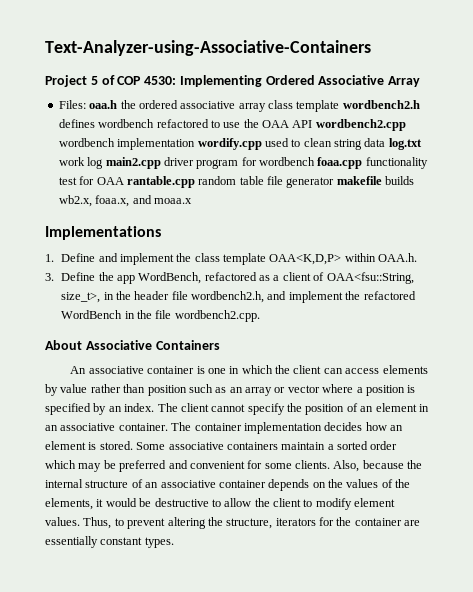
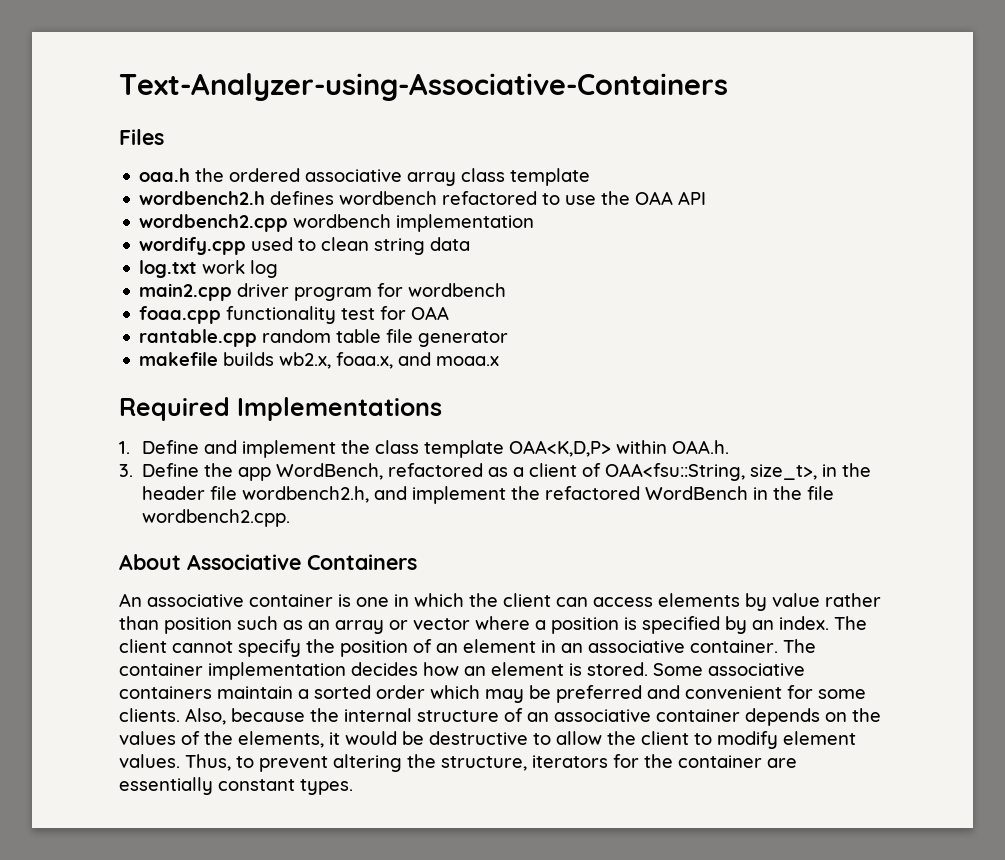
- Project 5 of COP 4530: Implementing Ordered Associative Array
- Files: oaa.h the ordered associative array class template wordbench2.h defines wordbench refactored to use the OAA API wordbench2.cpp wordbench implementation wordify.cpp used to clean string data log.txt work log main2.cpp driver program for wordbench foaa.cpp functionality test for OAA rantable.cpp random table file generator makefile builds wb2.x, foaa.x, and moaa.x
+ Files
+ oaa.h the ordered associative array class template
+ wordbench2.h defines wordbench refactored to use the OAA API
+ wordbench2.cpp wordbench implementation
+ wordify.cpp used to clean string data
+ log.txt work log
+ main2.cpp driver program for wordbench
+ foaa.cpp functionality test for OAA
+ rantable.cpp random table file generator
+ makefile builds wb2.x, foaa.x, and moaa.x
- Implementations
+ Required Implementations

